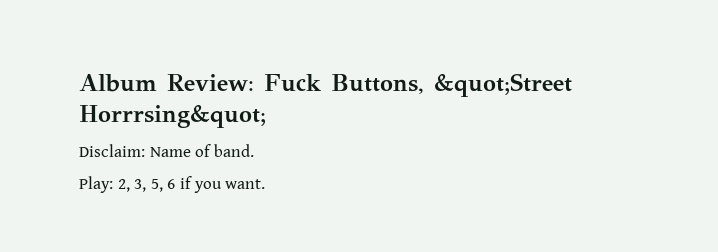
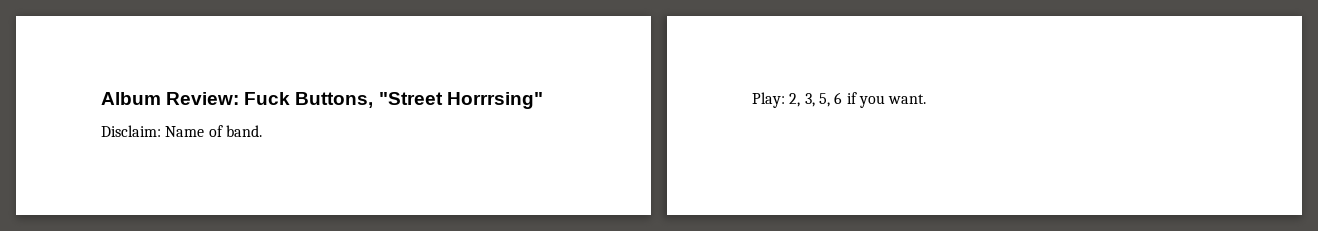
- Album Review: Fuck Buttons, &quot;Street Horrrsing&quot;
+ Album Review: Fuck Buttons, "Street Horrrsing"

